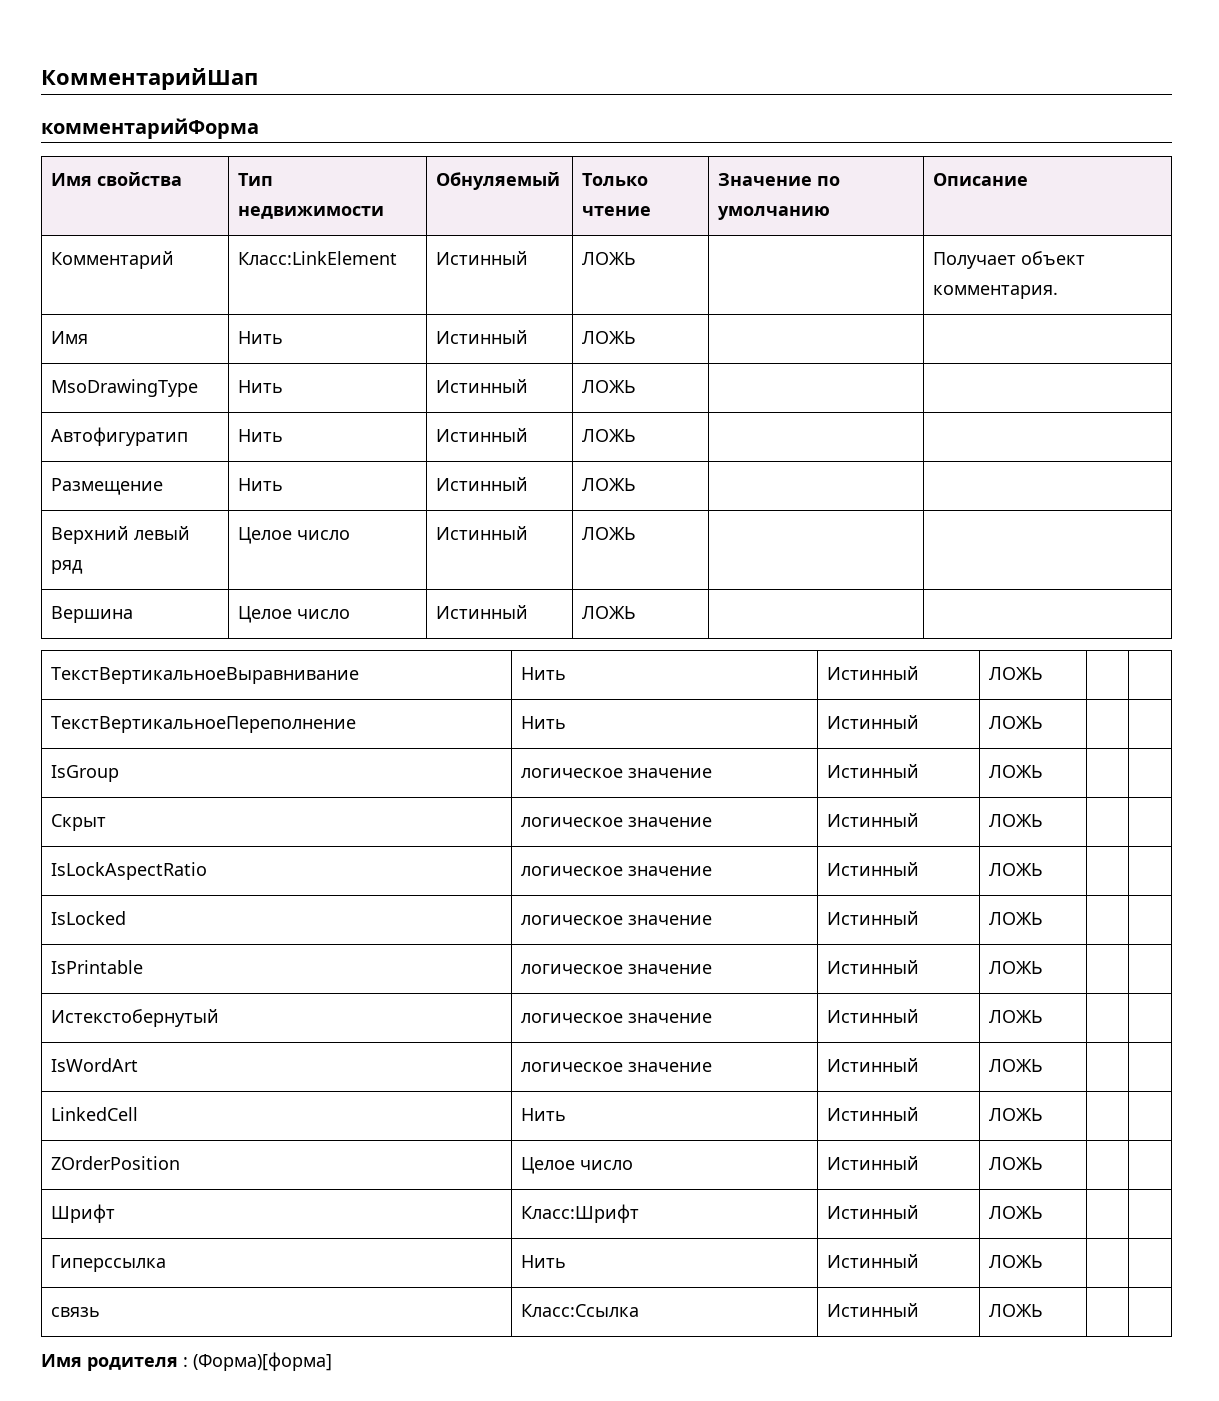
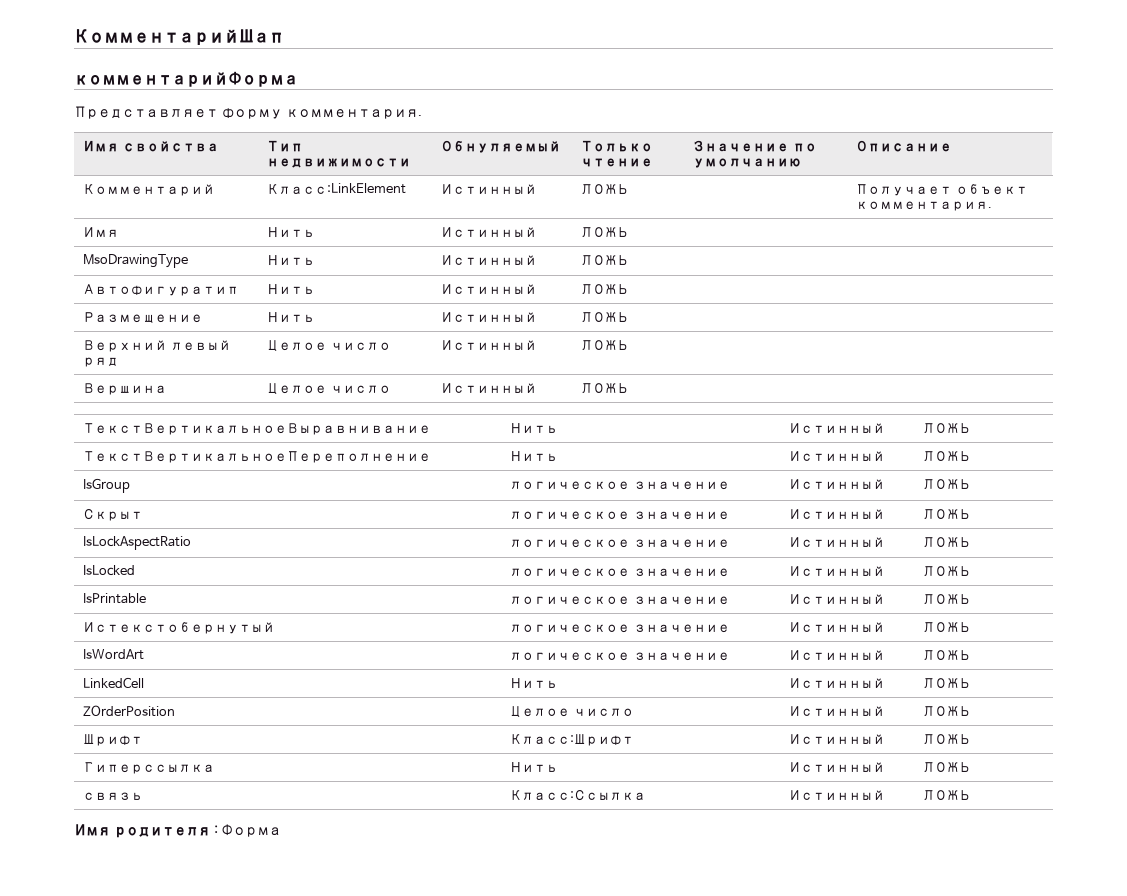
+ Представляет форму комментария.
- Имя родителя : (Форма)[форма]
+ Имя родителя : Форма

